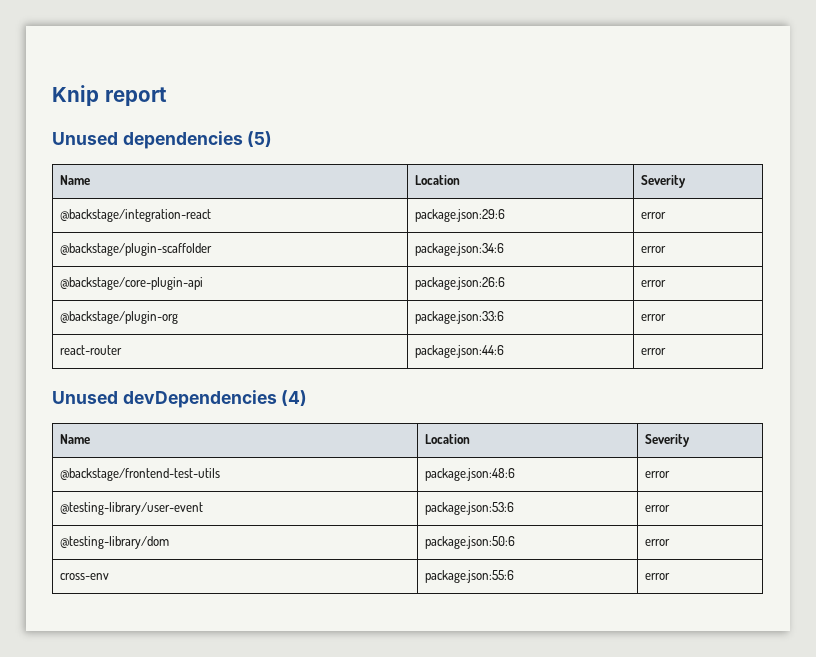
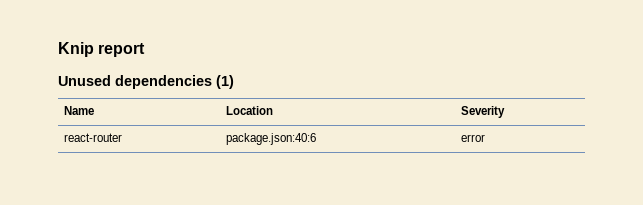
- Unused dependencies (5)
+ Unused dependencies (1)
  Name | Location | Severity
- @backstage/integration-react | package.json:29:6 | error
- @backstage/plugin-scaffolder | package.json:34:6 | error
- @backstage/core-plugin-api | package.json:26:6 | error
- @backstage/plugin-org | package.json:33:6 | error
- react-router | package.json:44:6 | error
- Unused devDependencies (4)
- Name | Location | Severity
- @backstage/frontend-test-utils | package.json:48:6 | error
- @testing-library/user-event | package.json:53:6 | error
- @testing-library/dom | package.json:50:6 | error
- cross-env | package.json:55:6 | error
+ react-router | package.json:40:6 | error

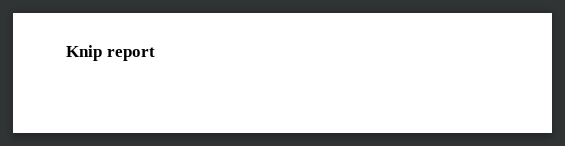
- Unused dependencies (1)
- Name | Location | Severity
- react-router | package.json:40:6 | error

